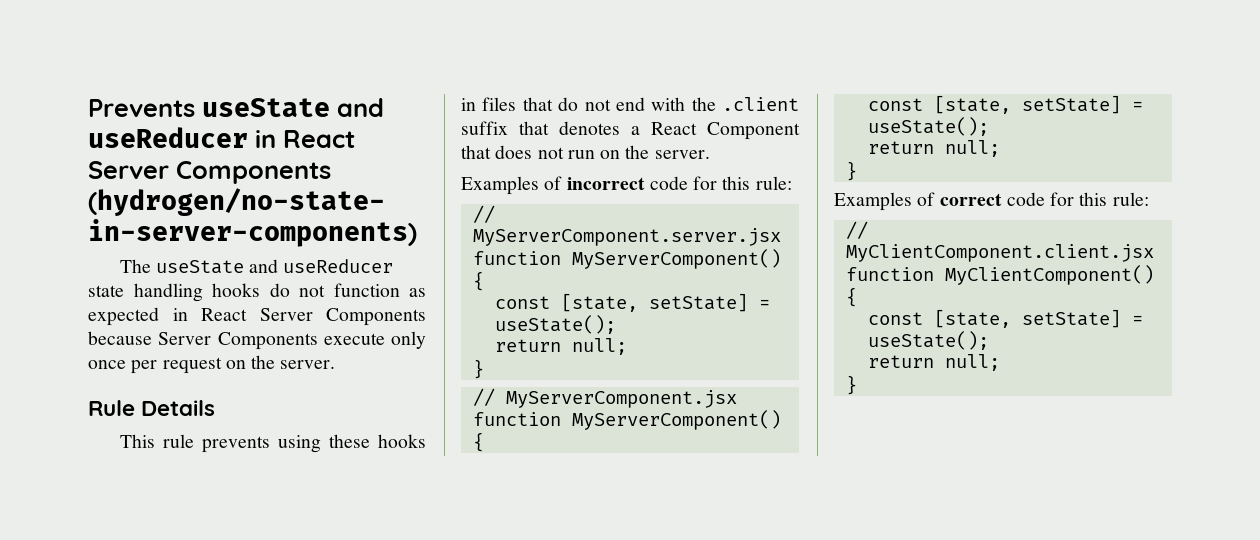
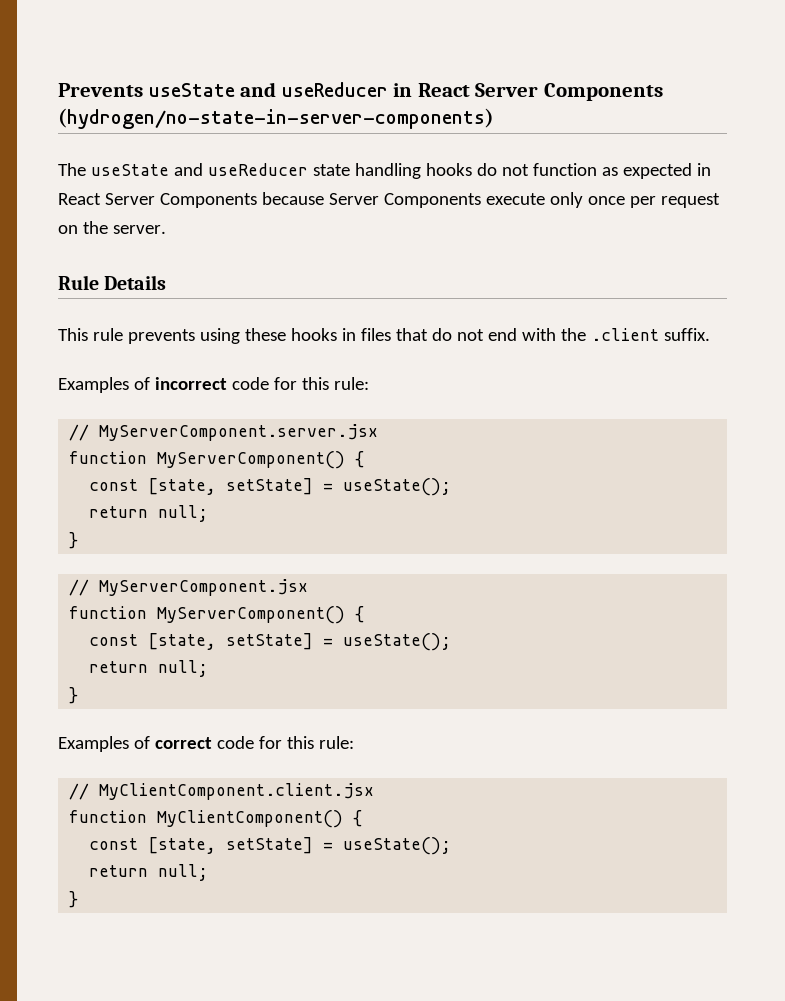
- This rule prevents using these hooks in files that do not end with the .client suffix that denotes a React Component that does not run on the server.
+ This rule prevents using these hooks in files that do not end with the .client suffix.

